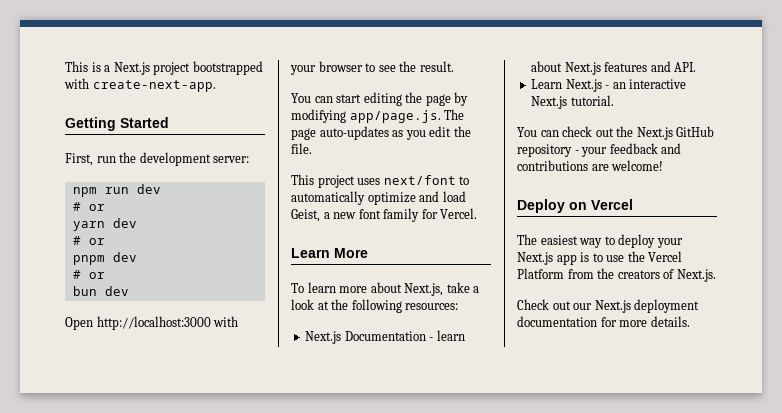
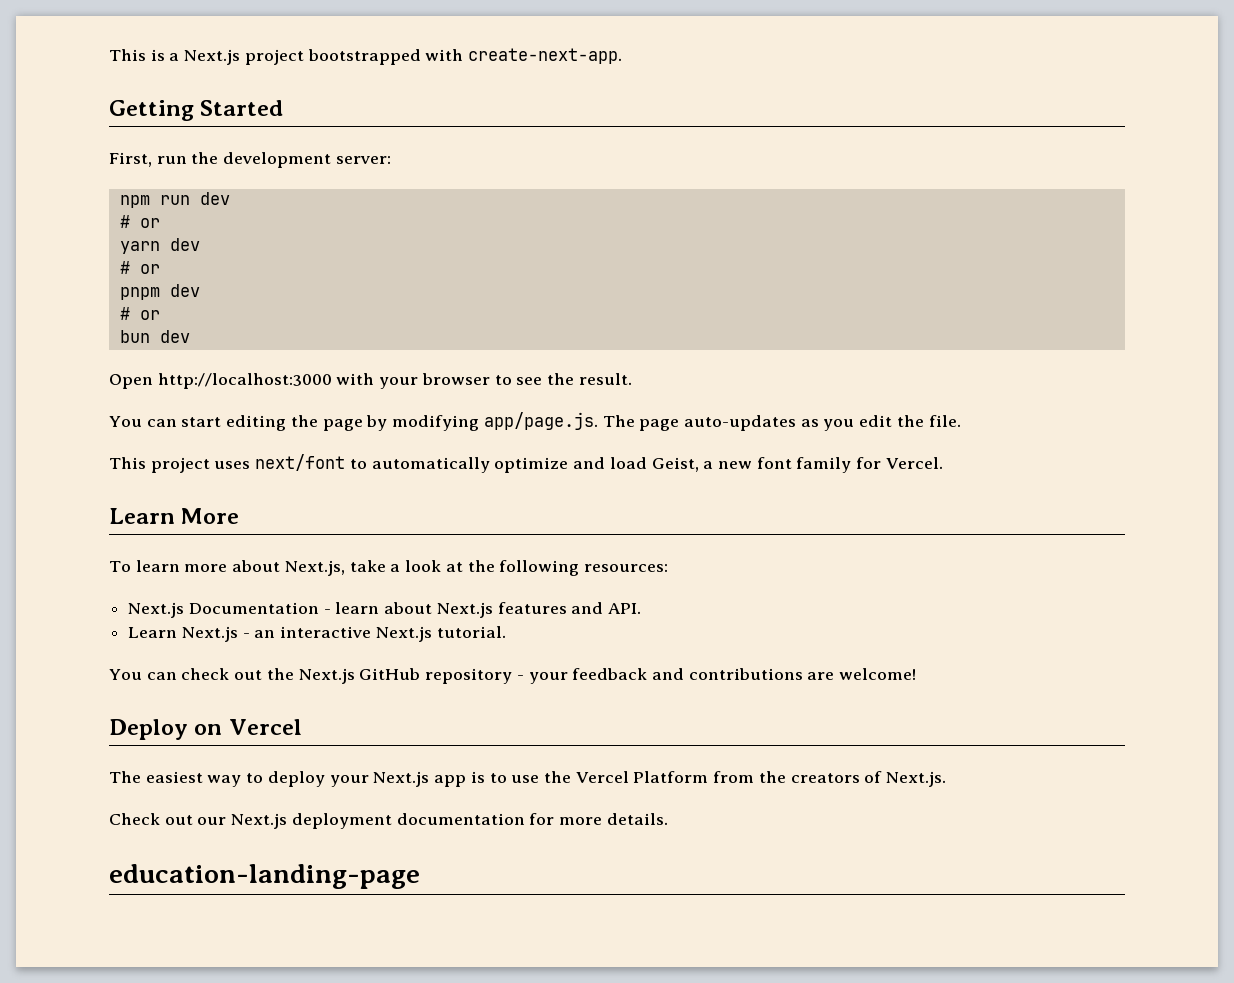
+ education-landing-page

